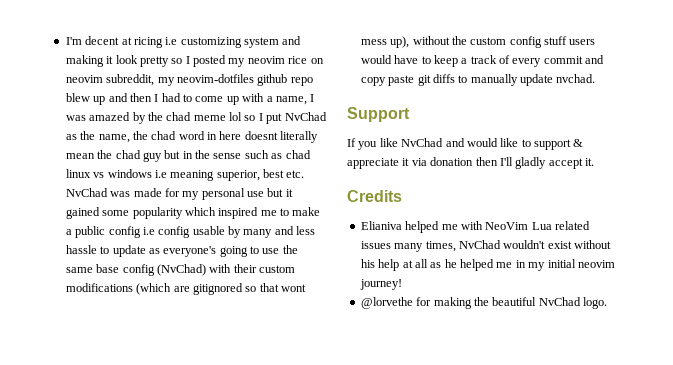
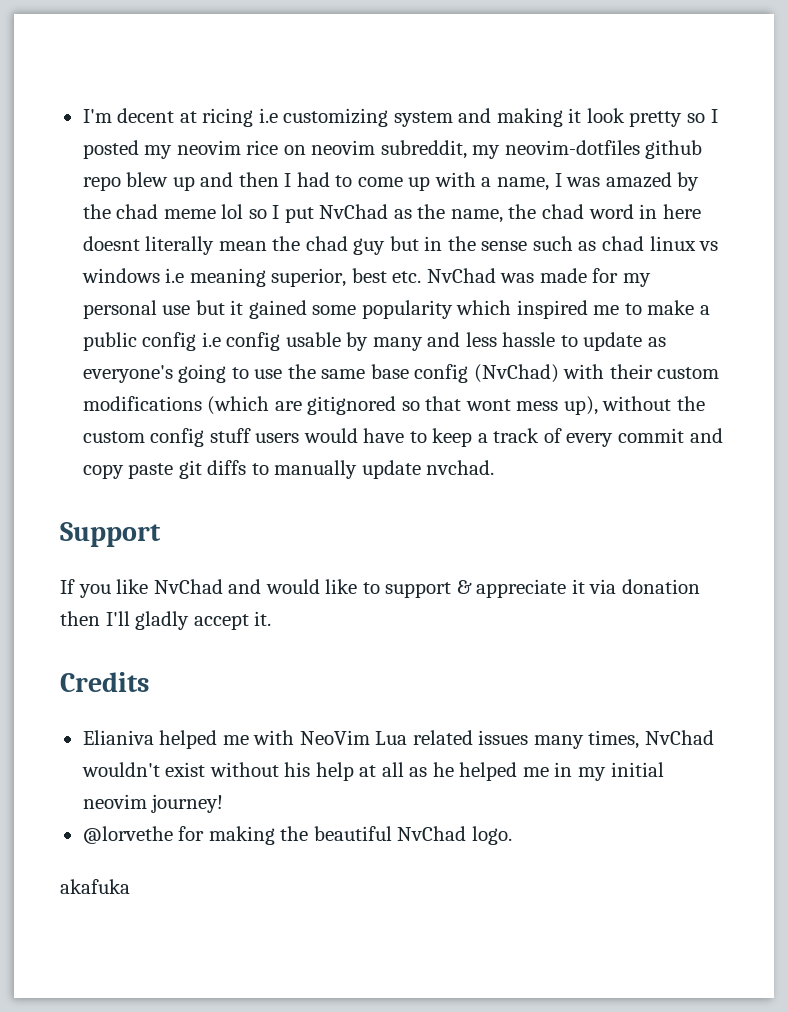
+ akafuka

